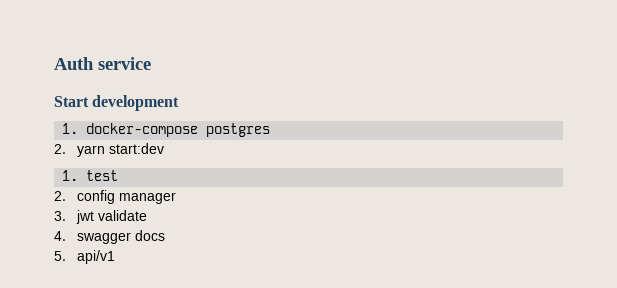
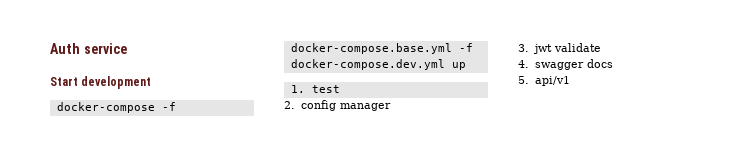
- 1. docker-compose postgres
- 2. yarn start:dev
+ docker-compose -f docker-compose.base.yml -f docker-compose.dev.yml up

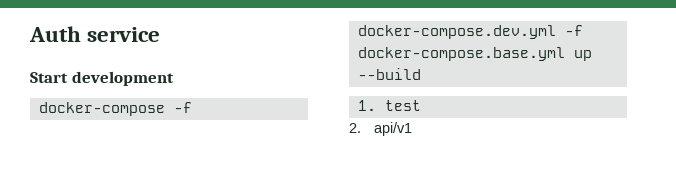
- docker-compose -f docker-compose.base.yml -f docker-compose.dev.yml up
+ docker-compose -f docker-compose.dev.yml -f docker-compose.base.yml up --build
- 2. config manager
- 3. jwt validate
- 4. swagger docs
- 5. api/v1
+ 2. api/v1

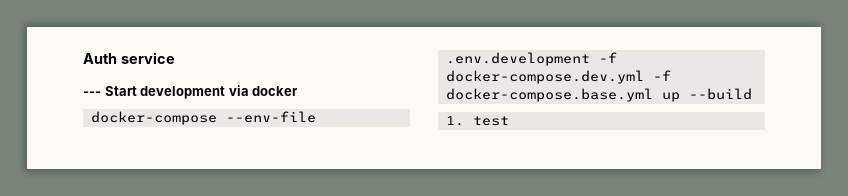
- Start development
+ --- Start development via docker
- docker-compose -f docker-compose.dev.yml -f docker-compose.base.yml up --build
+ docker-compose --env-file .env.development -f docker-compose.dev.yml -f docker-compose.base.yml up --build
- 2. api/v1

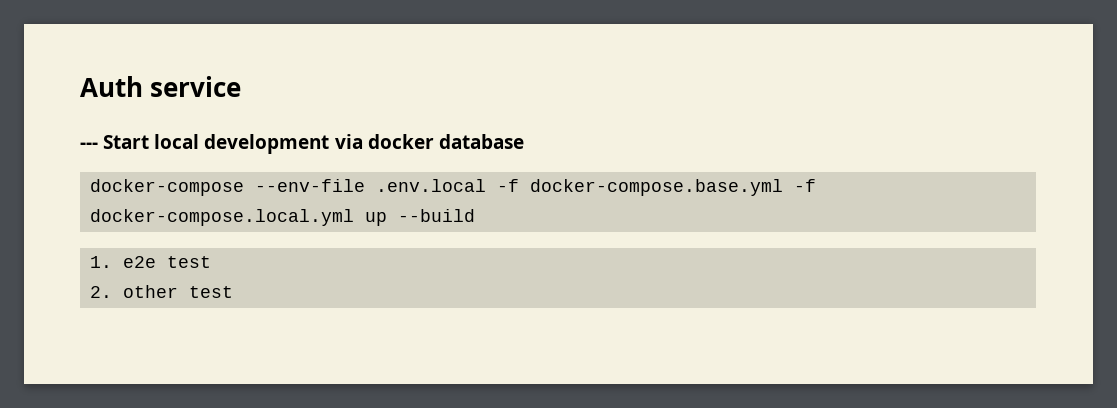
- --- Start development via docker
+ --- Start local development via docker database
- docker-compose --env-file .env.development -f docker-compose.dev.yml -f docker-compose.base.yml up --build
+ docker-compose --env-file .env.local -f docker-compose.base.yml -f docker-compose.local.yml up --build
- 1. test
+ 1. e2e test
+ 2. other test

